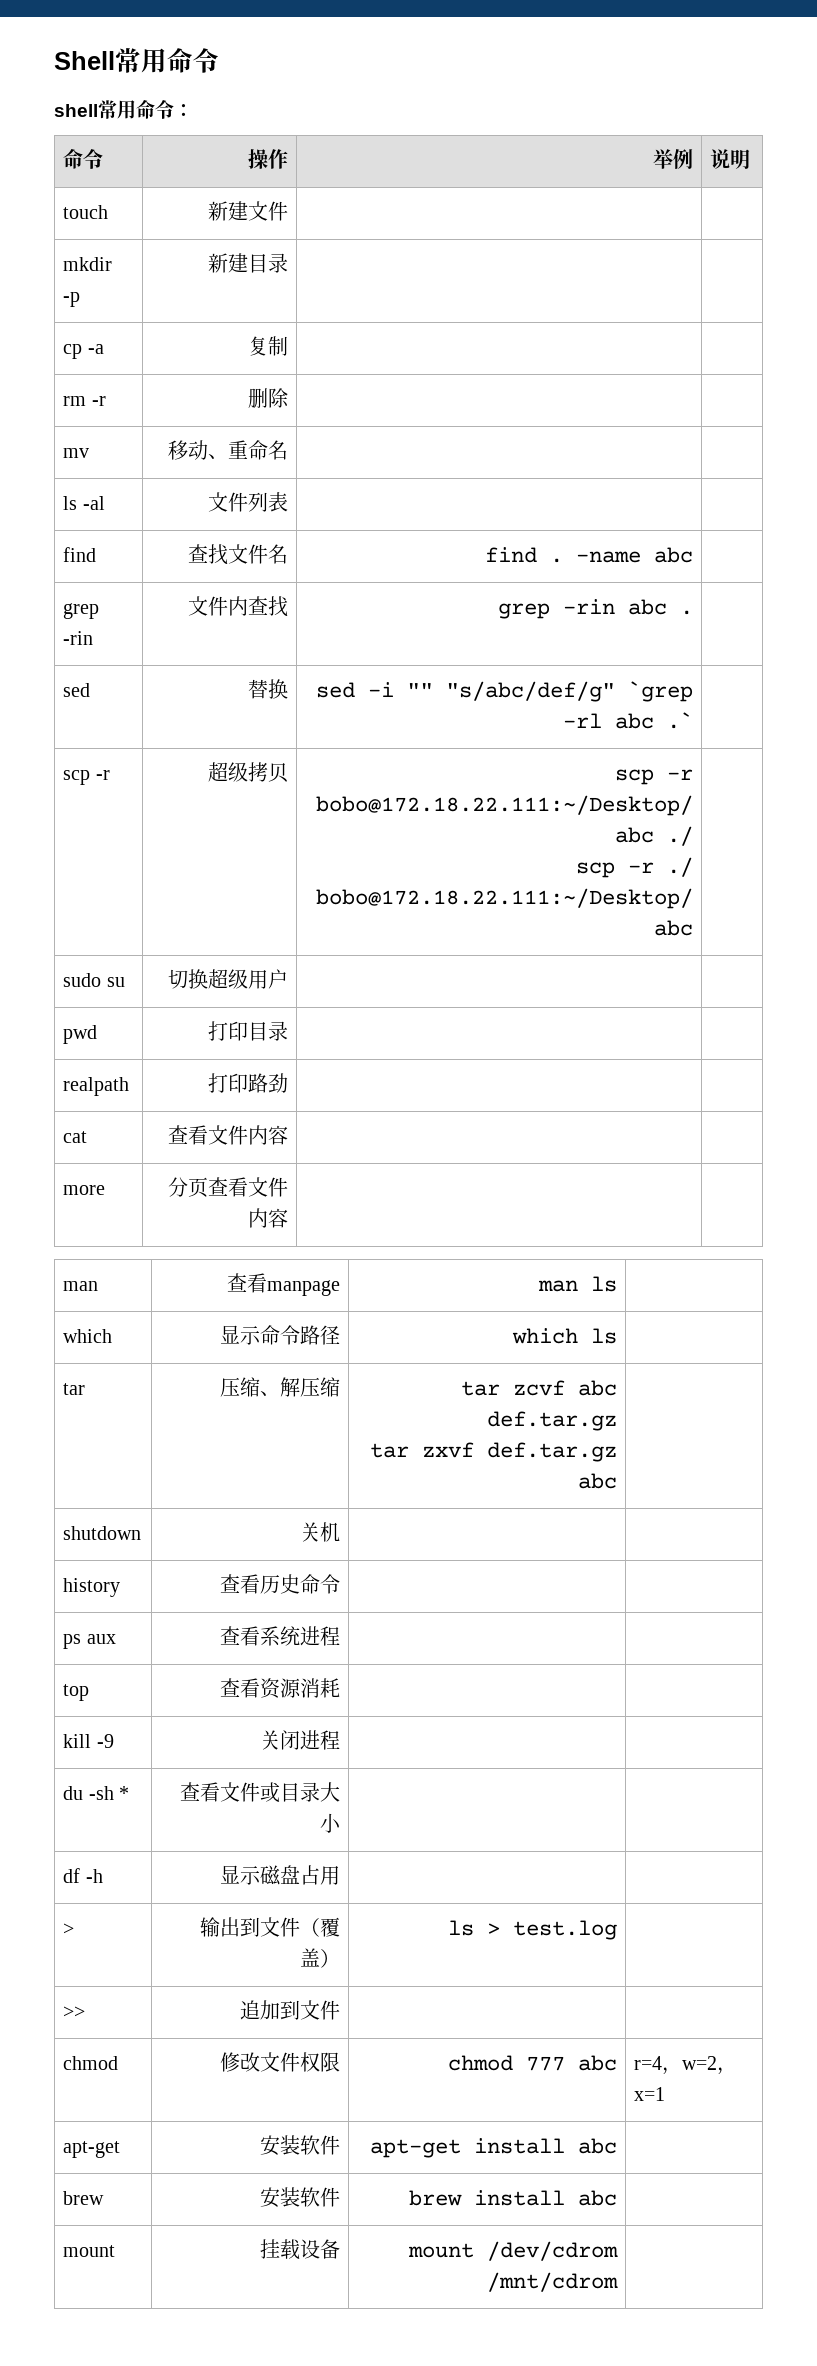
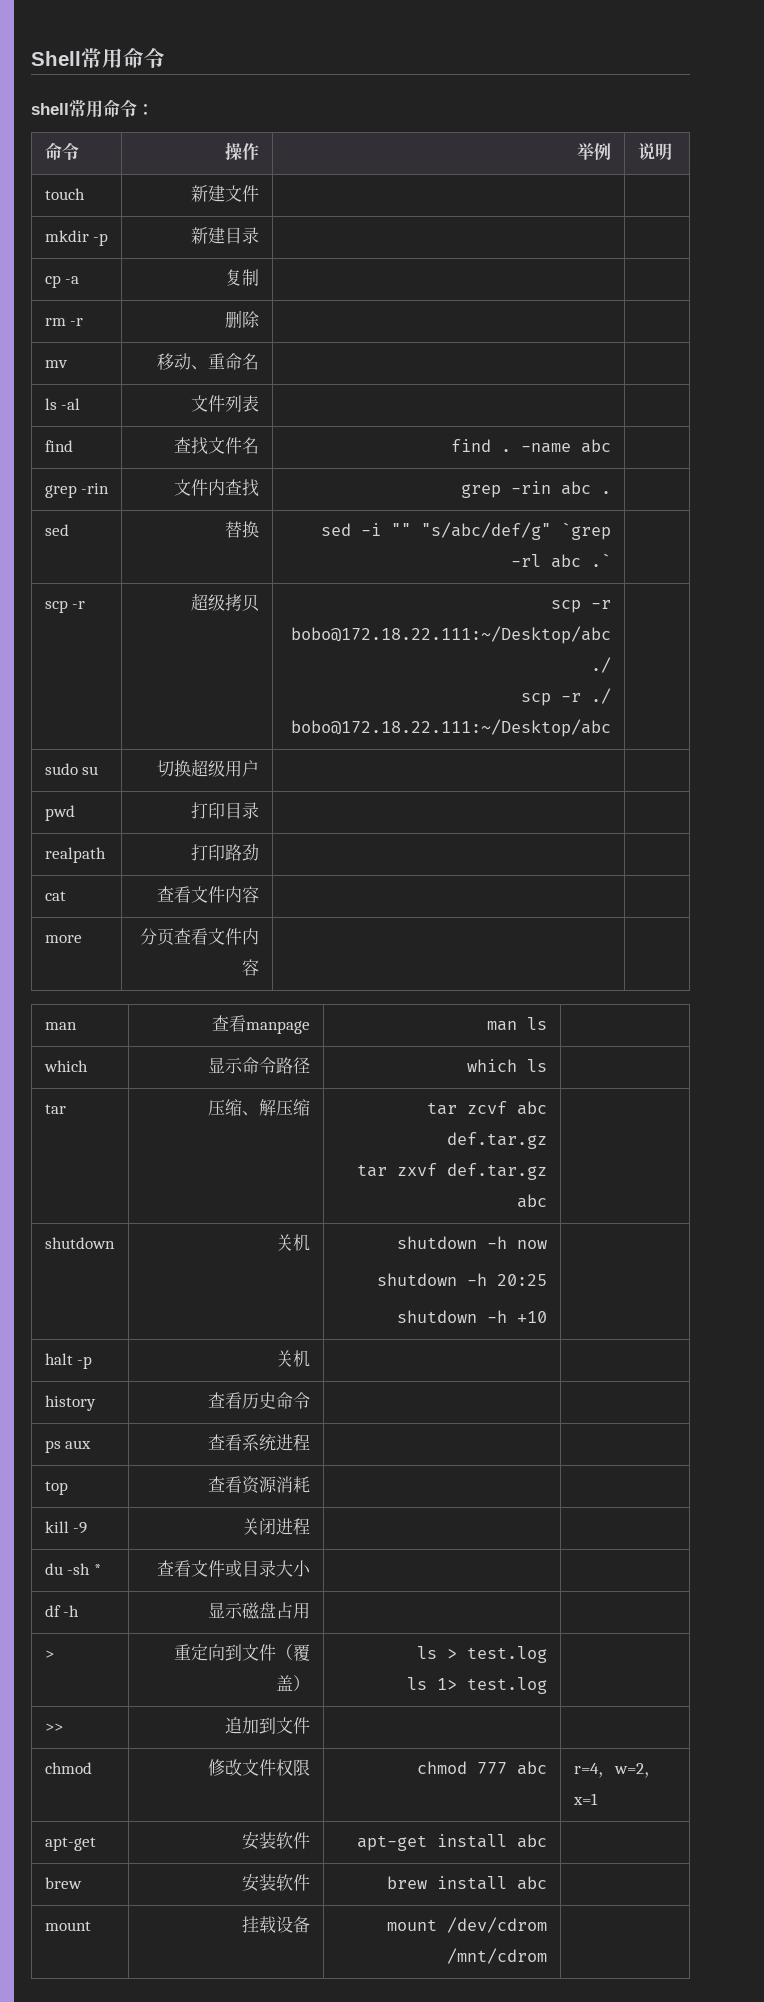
- shutdown | 关机 | |
+ shutdown | 关机 | shutdown -h now
+ shutdown -h 20:25
+ shutdown -h +10 |
+ halt -p | 关机 | |
- > | 输出到文件（覆盖） | ls > test.log |
+ > | 重定向到文件（覆盖） | ls > test.log
+ ls 1> test.log |

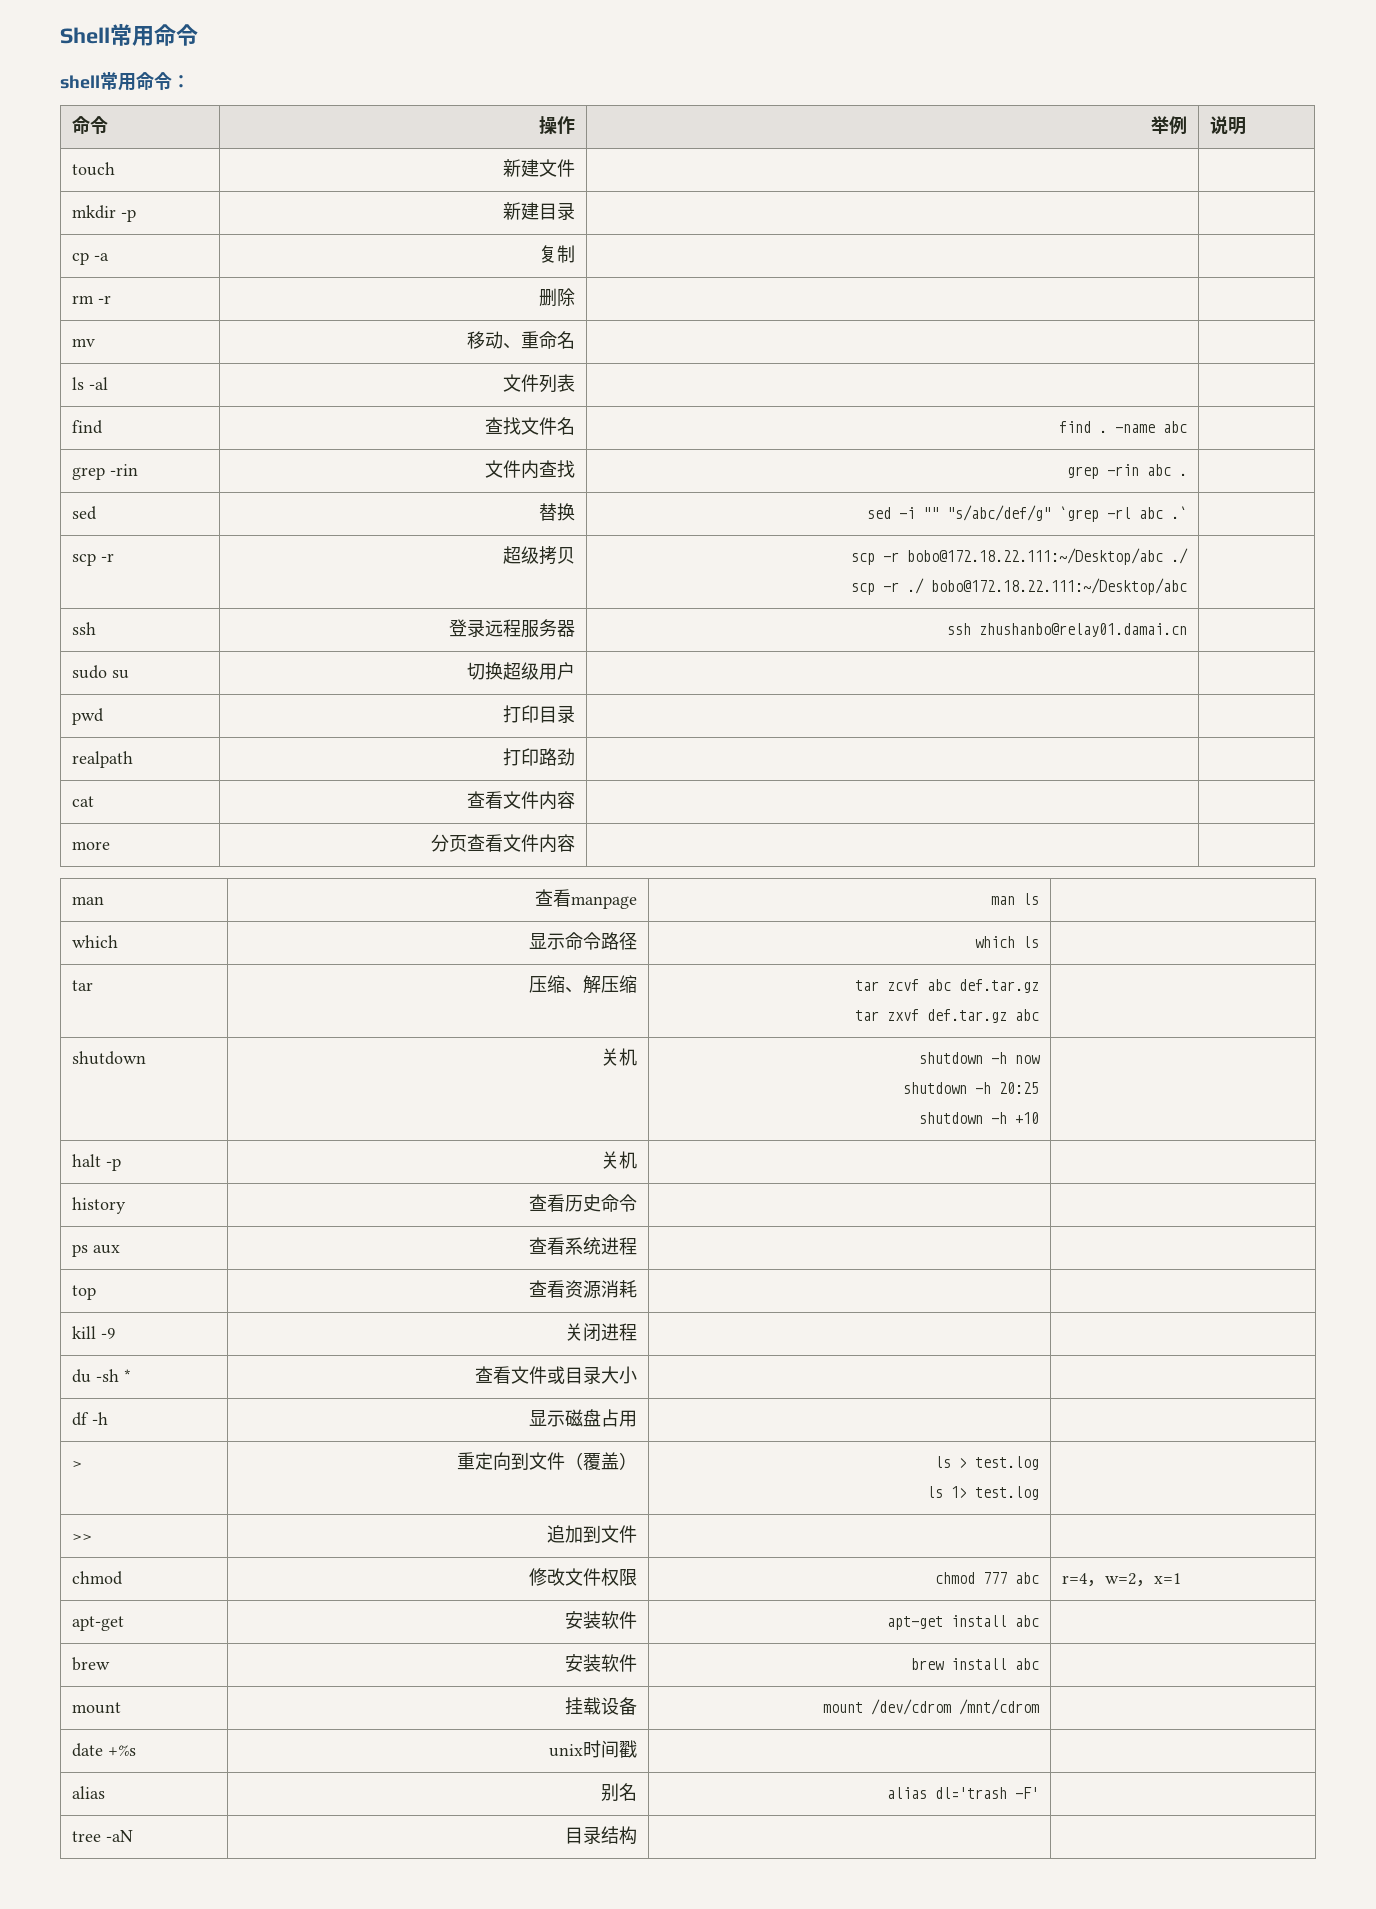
+ ssh | 登录远程服务器 | ssh zhushanbo@relay01.damai.cn |
+ date +%s | unix时间戳 | |
+ alias | 别名 | alias dl='trash -F' |
+ tree -aN | 目录结构 | |

